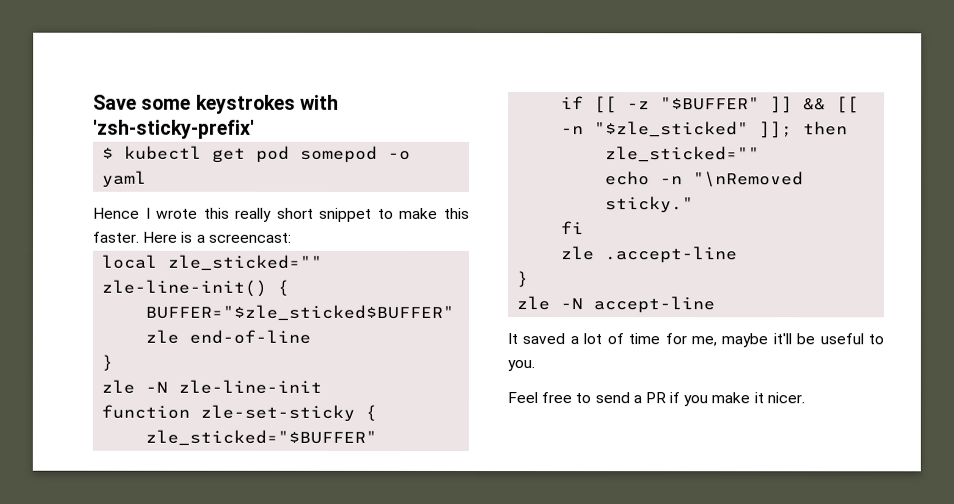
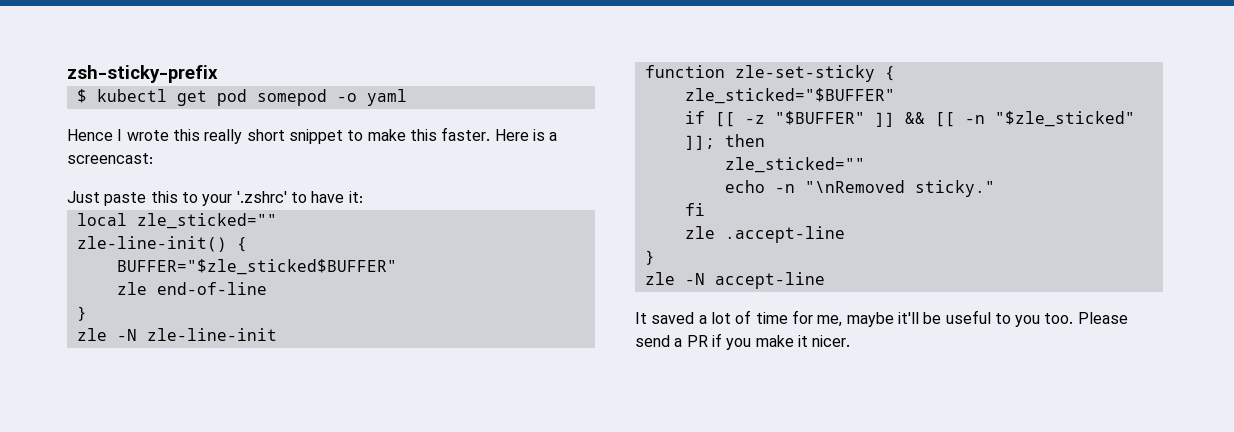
- Save some keystrokes with 'zsh-sticky-prefix'
+ zsh-sticky-prefix
+ Just paste this to your '.zshrc' to have it:
- It saved a lot of time for me, maybe it'll be useful to you.
- Feel free to send a PR if you make it nicer.
+ It saved a lot of time for me, maybe it'll be useful to you too. Please send a PR if you make it nicer.

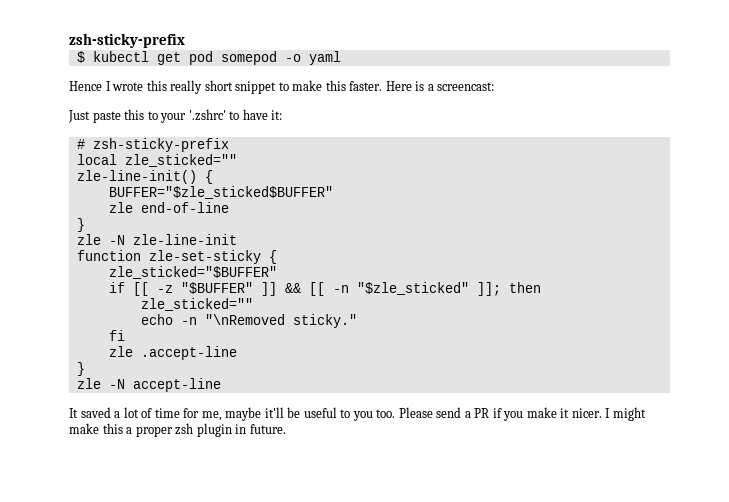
+ # zsh-sticky-prefix
+ I might make this a proper zsh plugin in future.

